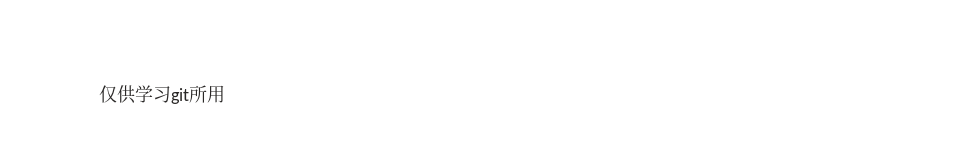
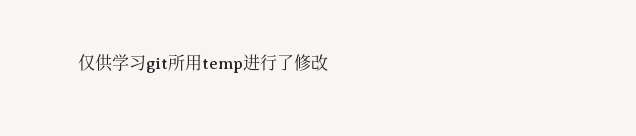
- 仅供学习git所用
+ 仅供学习git所用temp进行了修改

